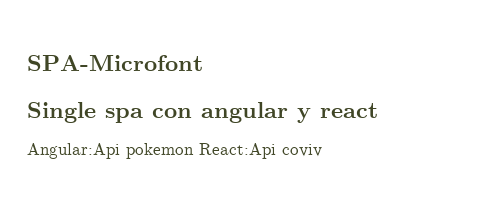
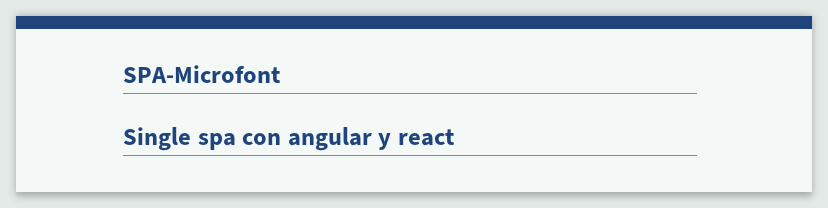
- Angular:Api pokemon React:Api coviv

